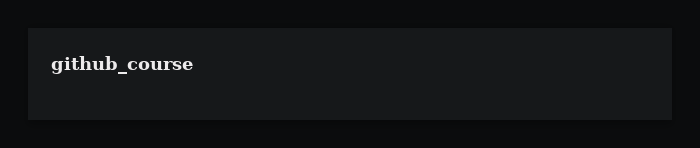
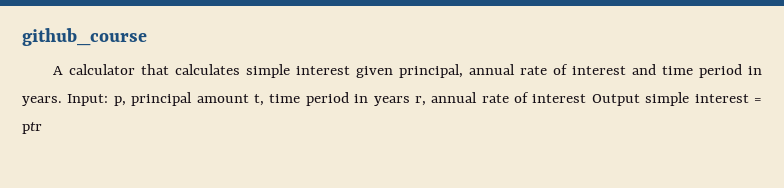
+ A calculator that calculates simple interest given principal, annual rate of interest and time period in years. Input: p, principal amount t, time period in years r, annual rate of interest Output simple interest = ptr

